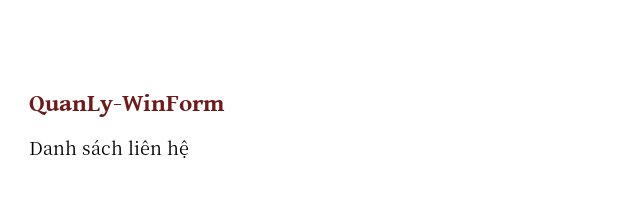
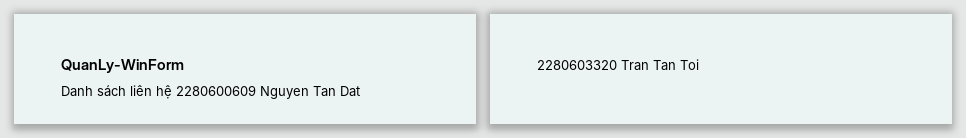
- Danh sách liên hệ
+ Danh sách liên hệ 2280600609 Nguyen Tan Dat 2280603320 Tran Tan Toi

